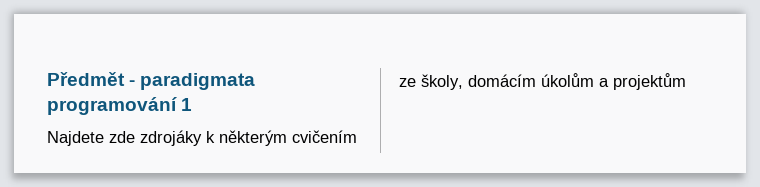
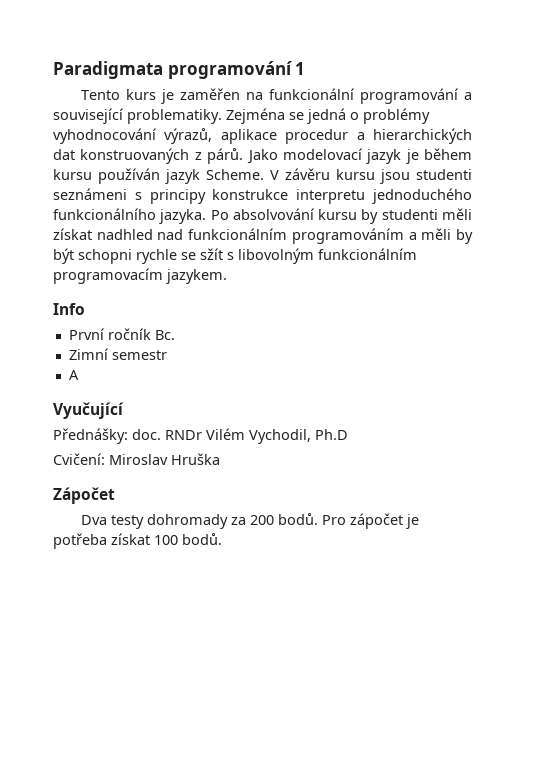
- Předmět - paradigmata programování 1
+ Paradigmata programování 1
- Najdete zde zdrojáky k některým cvičením ze školy, domácím úkolům a projektům
+ Tento kurs je zaměřen na funkcionální programování a související problematiky. Zejména se jedná o problémy vyhodnocování výrazů, aplikace procedur a hierarchických dat konstruovaných z párů. Jako modelovací jazyk je během kursu používán jazyk Scheme. V závěru kursu jsou studenti seznámeni s principy konstrukce interpretu jednoduchého funkcionálního jazyka. Po absolvování kursu by studenti měli získat nadhled nad funkcionálním programováním a měli by být schopni rychle se sžít s libovolným funkcionálním programovacím jazykem.
+ Info
+ První ročník Bc.
+ Zimní semestr
+ A
+ Vyučující
+ Přednášky: doc. RNDr Vilém Vychodil, Ph.D
+ Cvičení: Miroslav Hruška
+ Zápočet
+ Dva testy dohromady za 200 bodů. Pro zápočet je potřeba získat 100 bodů.

